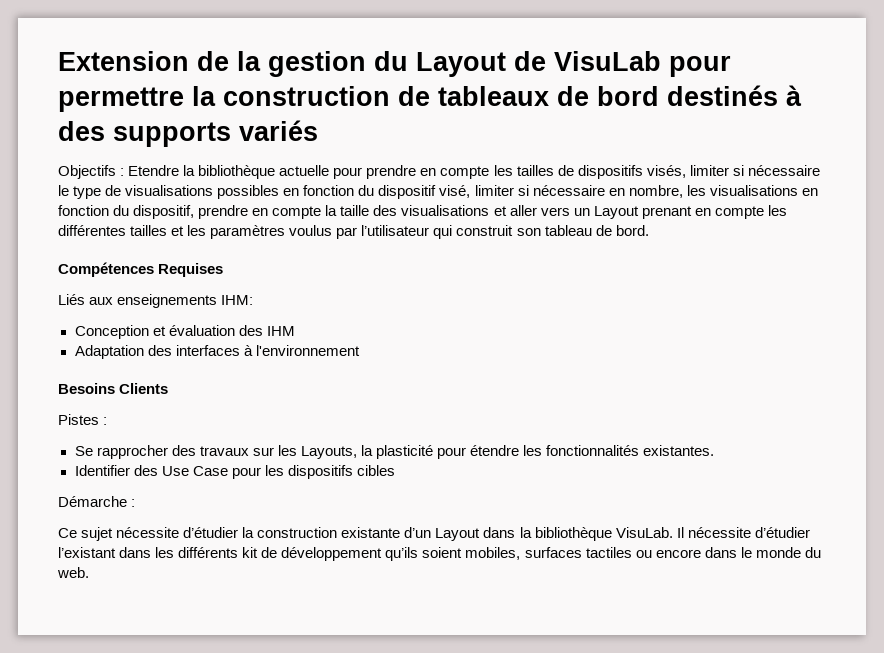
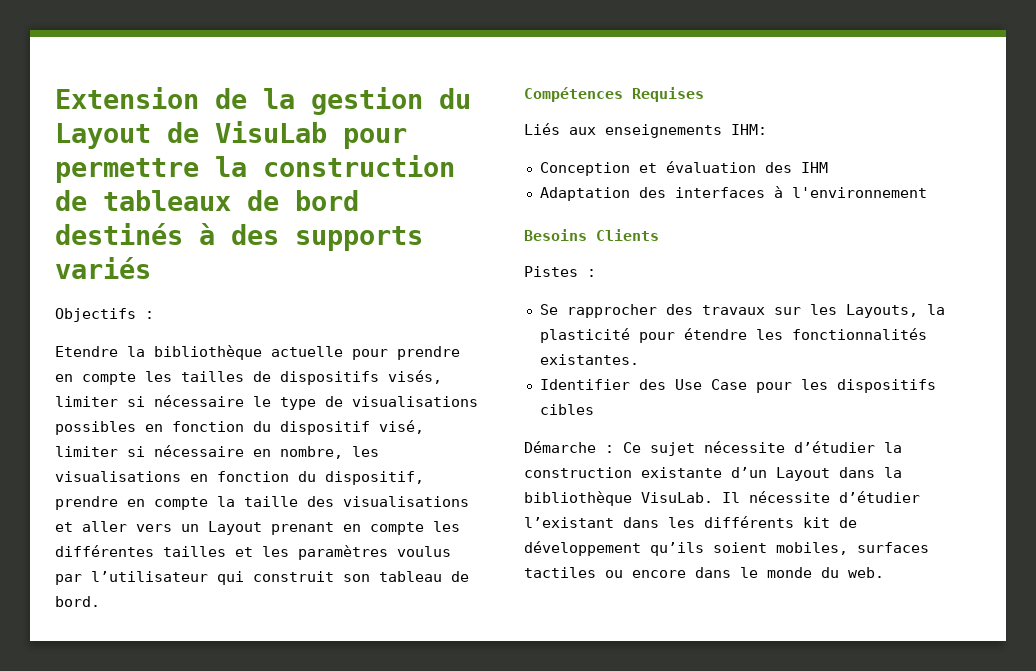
- Objectifs : Etendre la bibliothèque actuelle pour prendre en compte les tailles de dispositifs visés, limiter si nécessaire le type de visualisations possibles en fonction du dispositif visé, limiter si nécessaire en nombre, les visualisations en fonction du dispositif, prendre en compte la taille des visualisations et aller vers un Layout prenant en compte les différentes tailles et les paramètres voulus par l’utilisateur qui construit son tableau de bord.
+ Objectifs :
+ Etendre la bibliothèque actuelle pour prendre en compte les tailles de dispositifs visés, limiter si nécessaire le type de visualisations possibles en fonction du dispositif visé, limiter si nécessaire en nombre, les visualisations en fonction du dispositif, prendre en compte la taille des visualisations et aller vers un Layout prenant en compte les différentes tailles et les paramètres voulus par l’utilisateur qui construit son tableau de bord.
- Démarche :
- Ce sujet nécessite d’étudier la construction existante d’un Layout dans la bibliothèque VisuLab.
+ Démarche : Ce sujet nécessite d’étudier la construction existante d’un Layout dans la bibliothèque VisuLab.

